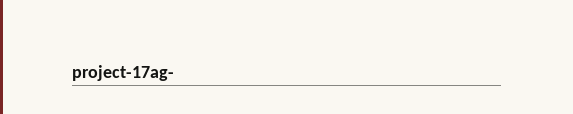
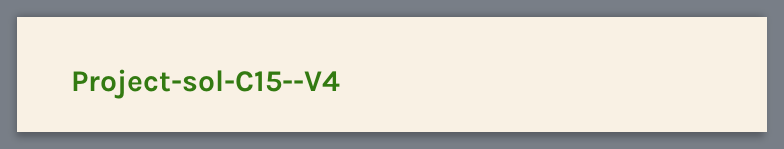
- project-17ag-
+ Project-sol-C15--V4

